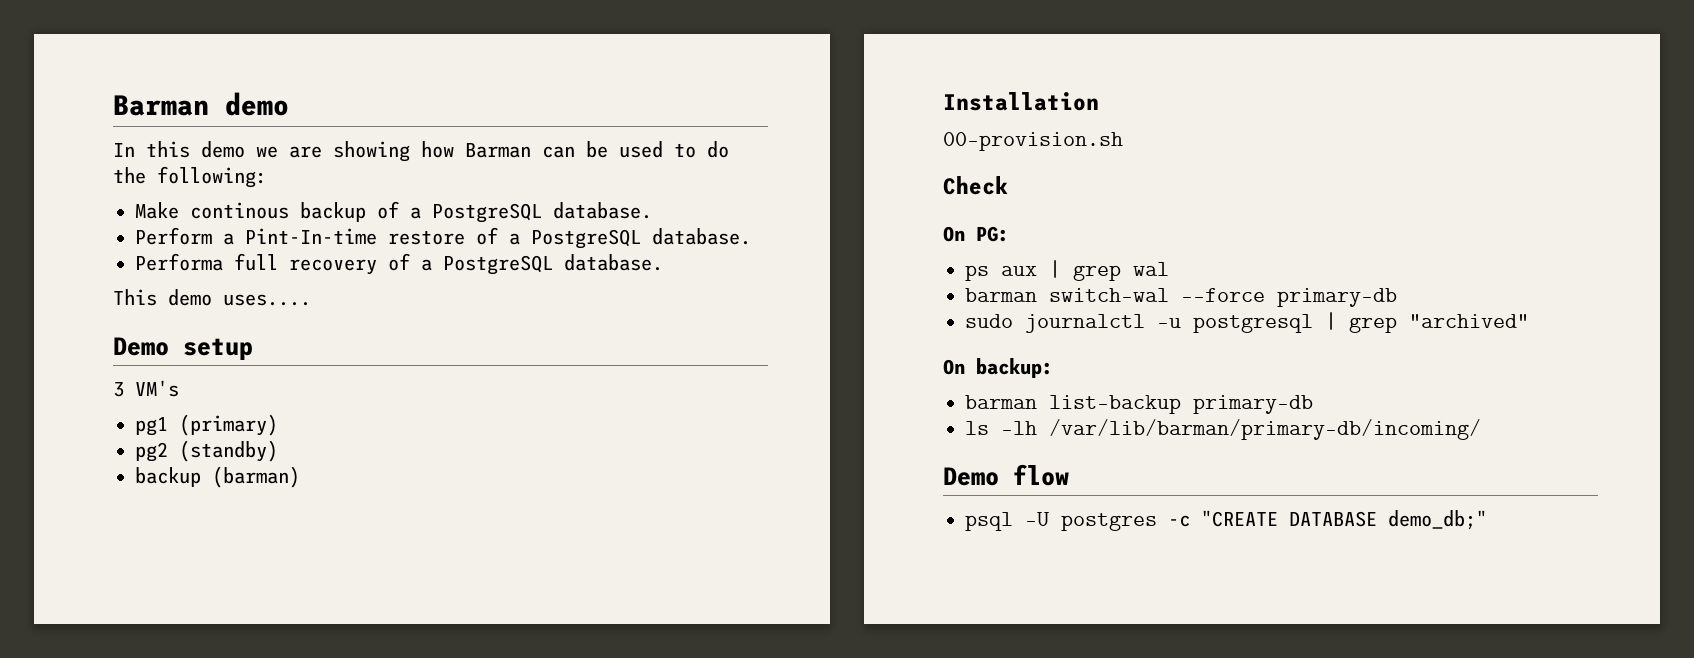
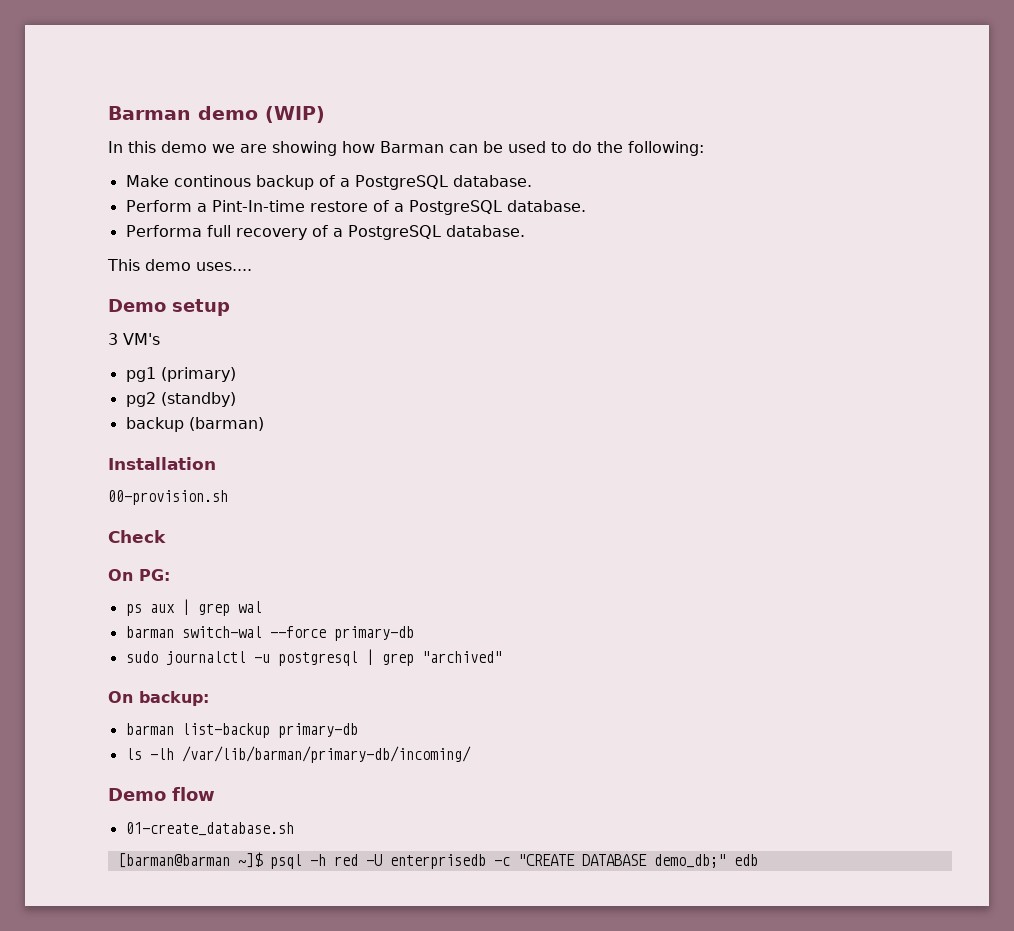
- Barman demo
+ Barman demo (WIP)
- psql -U postgres -c "CREATE DATABASE demo_db;"
+ 01-create_database.sh
+ [barman@barman ~]$ psql -h red -U enterprisedb -c "CREATE DATABASE demo_db;" edb

